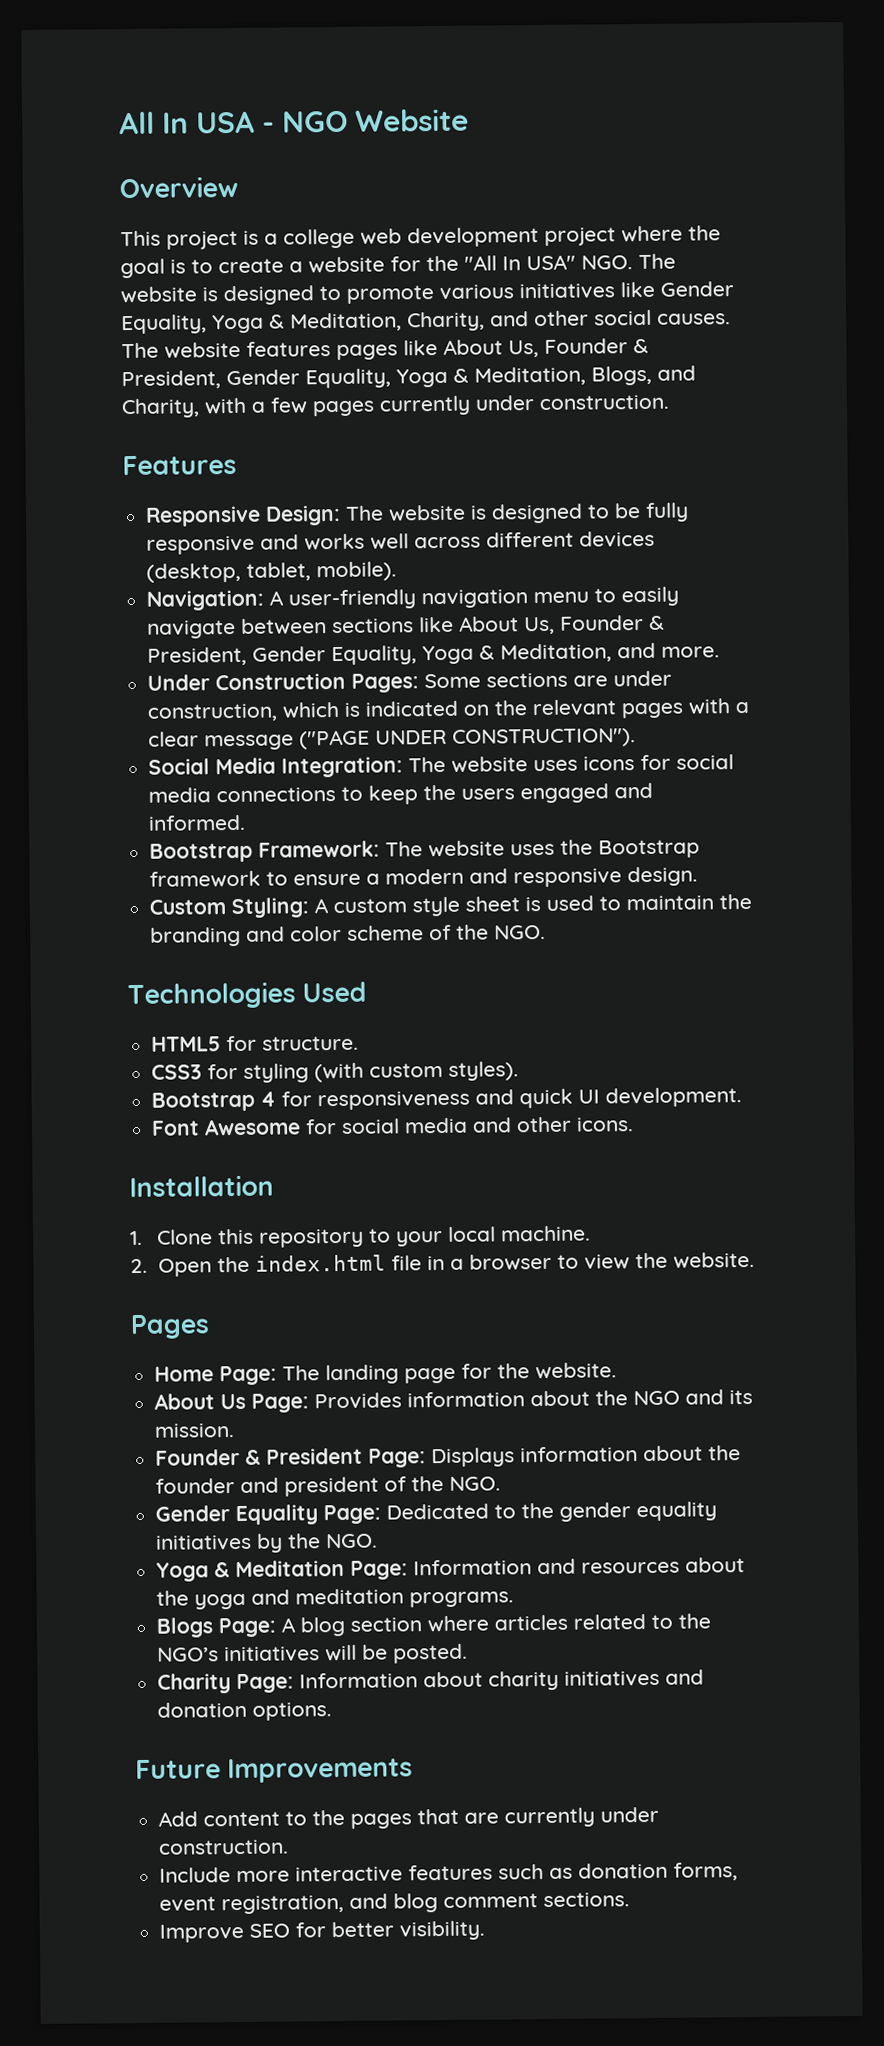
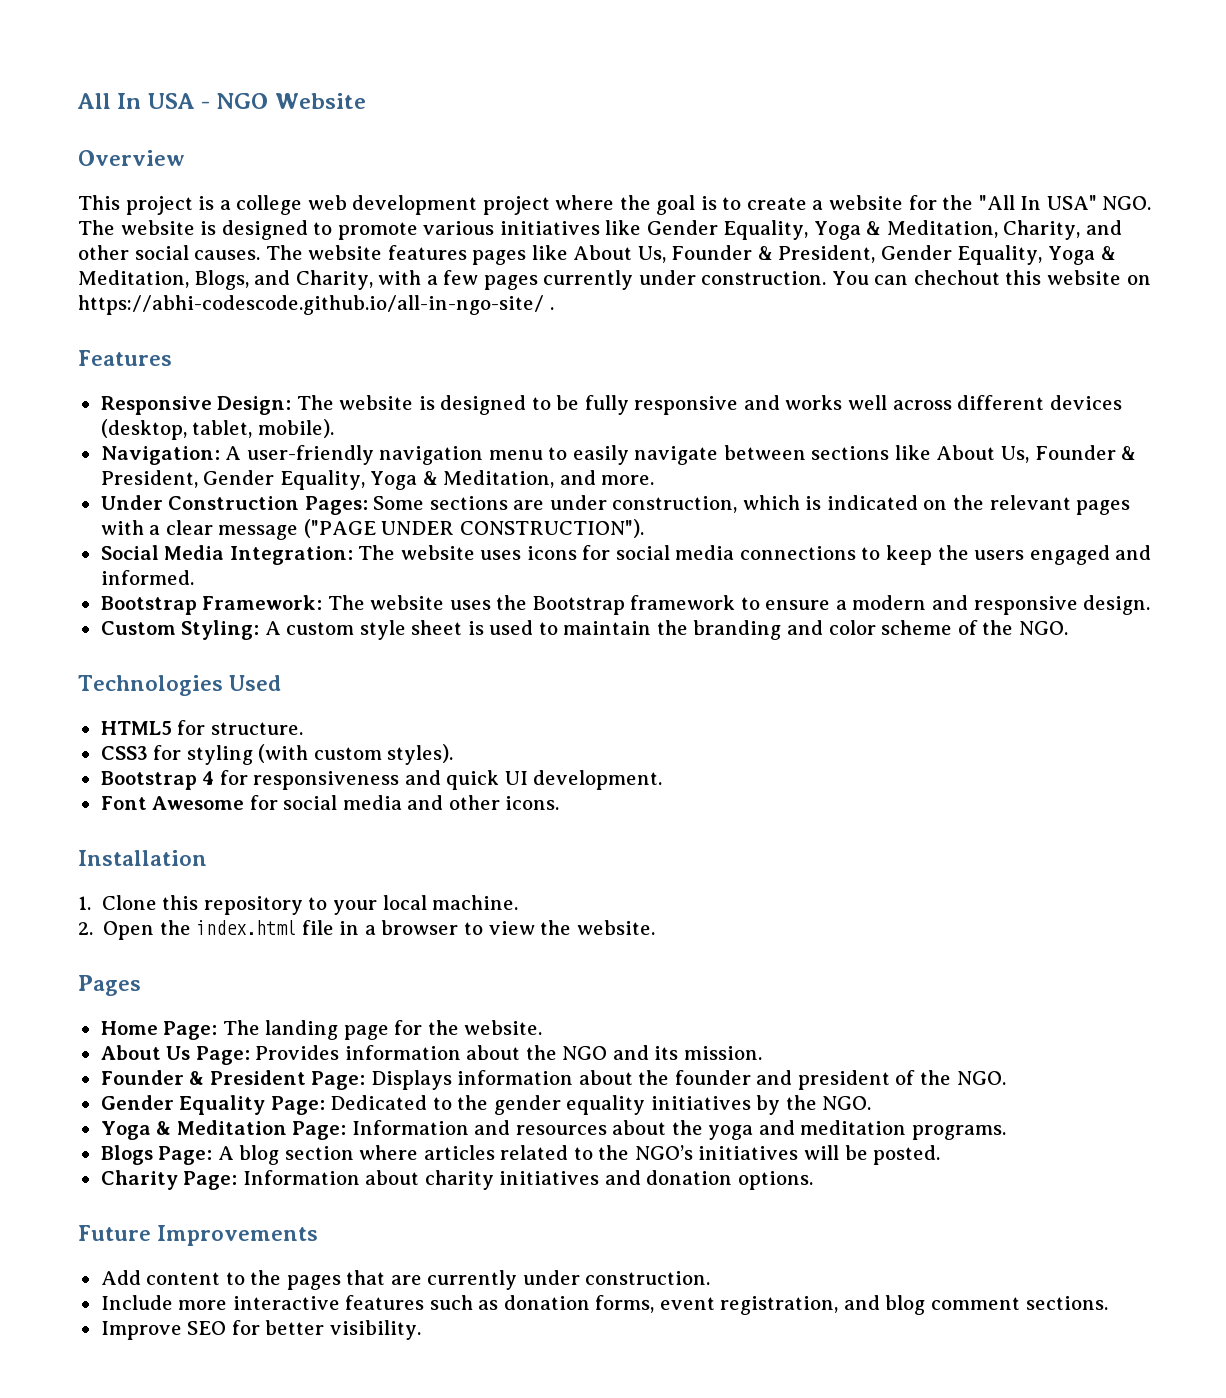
+ You can chechout this website on https://abhi-codescode.github.io/all-in-ngo-site/ .

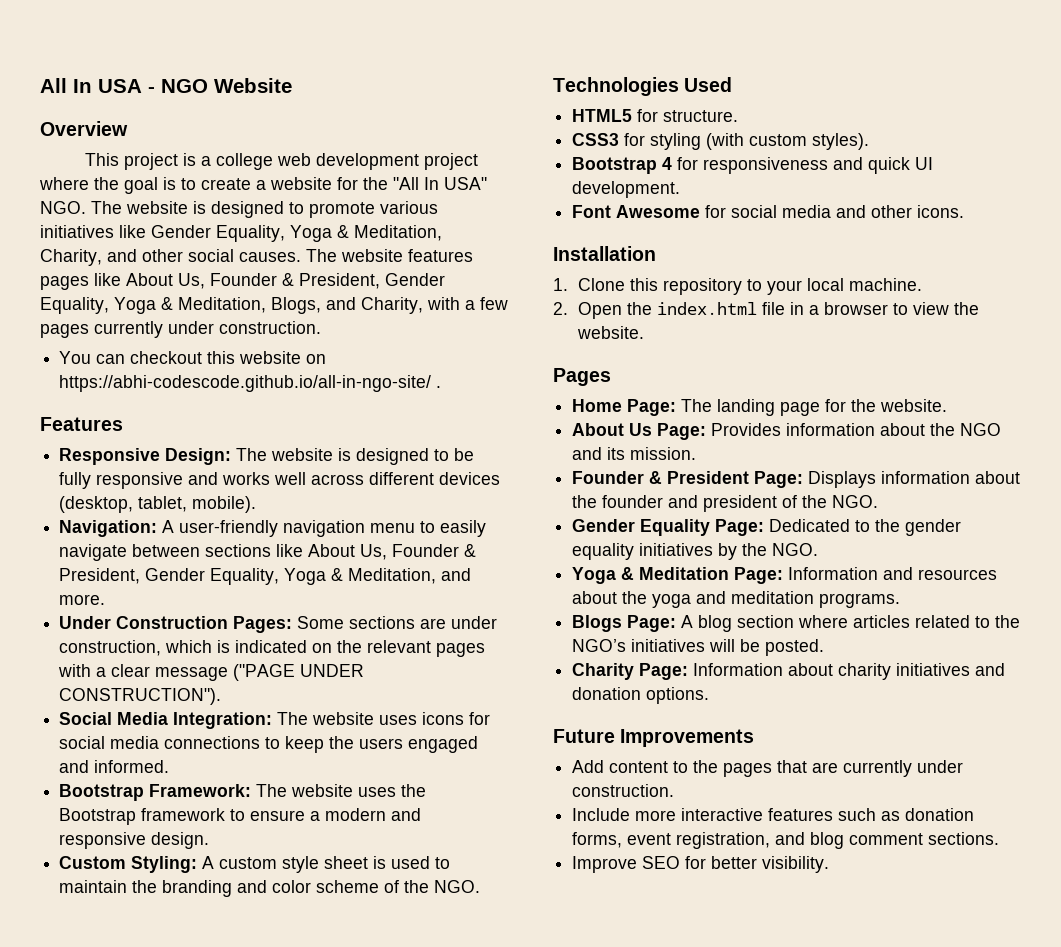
- The website features pages like About Us, Founder & President, Gender Equality, Yoga & Meditation, Blogs, and Charity, with a few pages currently under construction. You can chechout this website on https://abhi-codescode.github.io/all-in-ngo-site/ .
+ The website features pages like About Us, Founder & President, Gender Equality, Yoga & Meditation, Blogs, and Charity, with a few pages currently under construction.
+ You can checkout this website on https://abhi-codescode.github.io/all-in-ngo-site/ .

